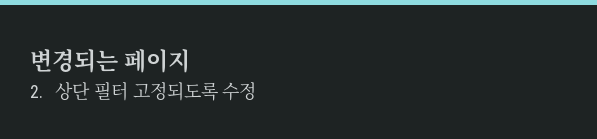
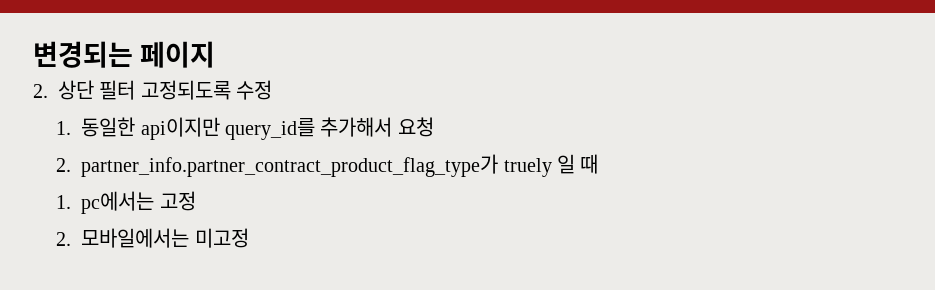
+ 1. 동일한 api이지만 query_id를 추가해서 요청
+ 2. partner_info.partner_contract_product_flag_type가 truely 일 때
+ 1. pc에서는 고정
+ 2. 모바일에서는 미고정

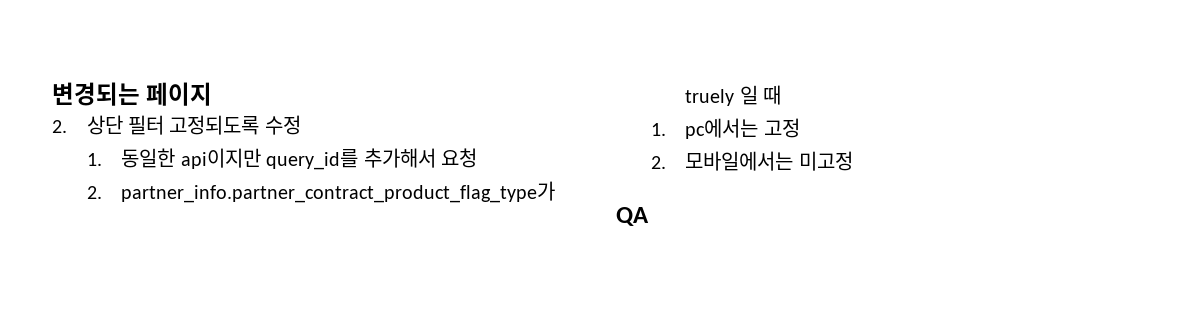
+ QA

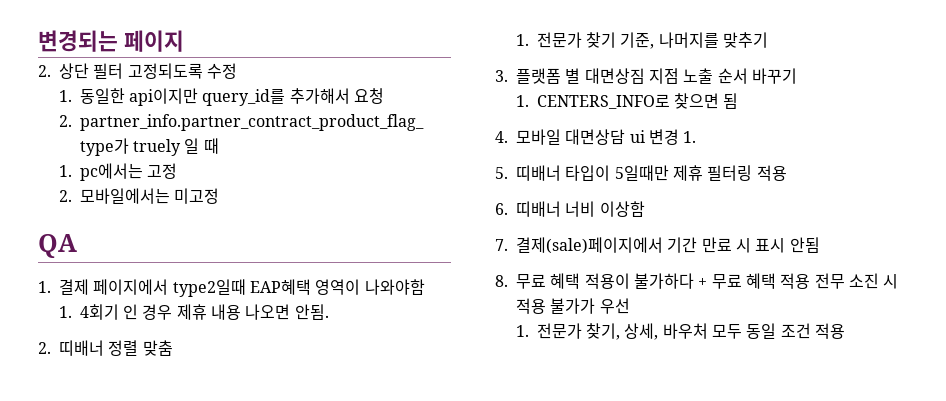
+ 1. 결제 페이지에서 type2일때 EAP혜택 영역이 나와야함
+ 1. 4회기 인 경우 제휴 내용 나오면 안됨.
+ 2. 띠배너 정렬 맞춤
+ 1. 전문가 찾기 기준, 나머지를 맞추기
+ 3. 플랫폼 별 대면상짐 지점 노출 순서 바꾸기
+ 1. CENTERS_INFO로 찾으면 됨
+ 4. 모바일 대면상담 ui 변경 1.
+ 5. 띠배너 타입이 5일때만 제휴 필터링 적용
+ 6. 띠배너 너비 이상함
+ 7. 결제(sale)페이지에서 기간 만료 시 표시 안됨
+ 8. 무료 혜택 적용이 불가하다 + 무료 혜택 적용 전무 소진 시 적용 불가가 우선
+ 1. 전문가 찾기, 상세, 바우처 모두 동일 조건 적용

